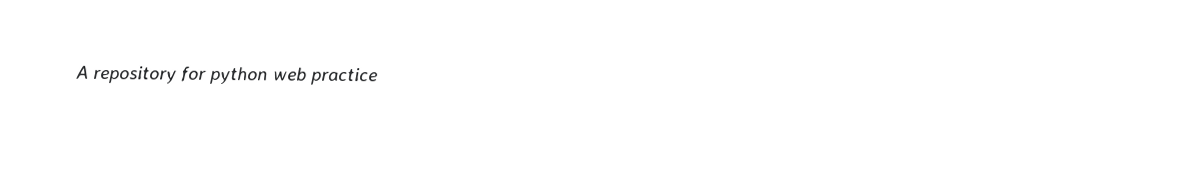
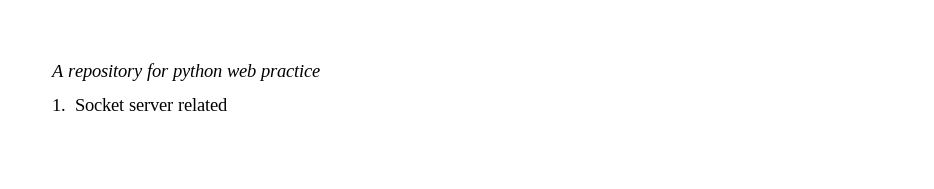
+ 1. Socket server related

